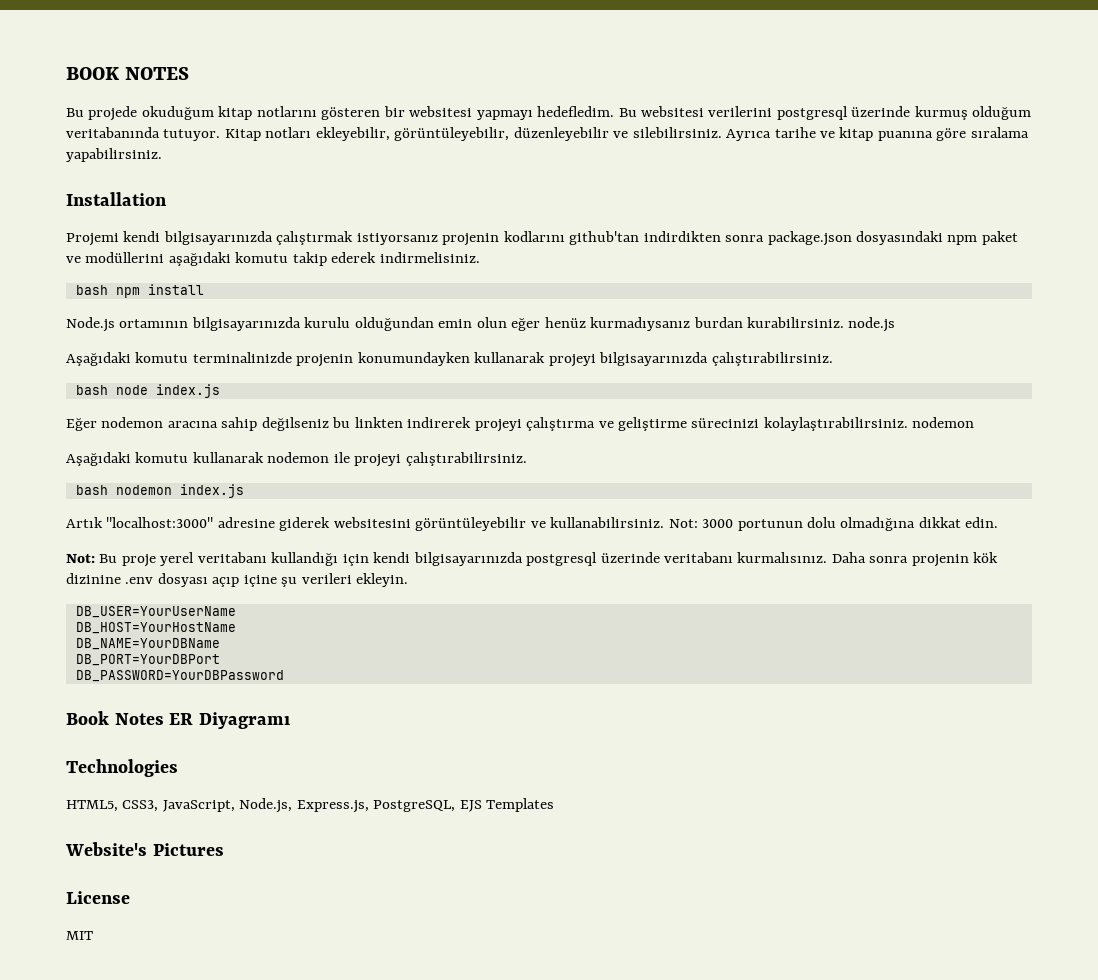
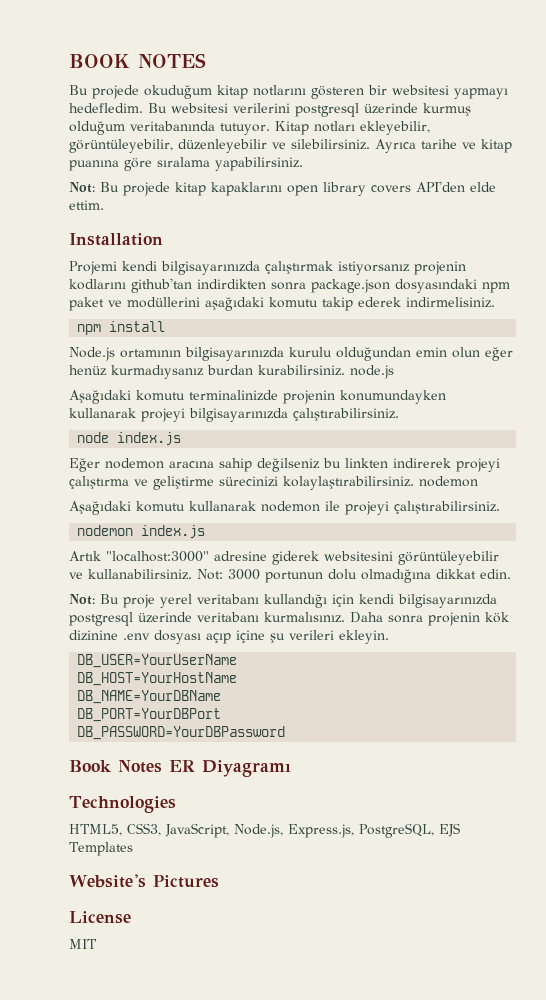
+ Not: Bu projede kitap kapaklarını open library covers API'den elde ettim.
- bash npm install
+ npm install
- bash node index.js
+ node index.js
- bash nodemon index.js
+ nodemon index.js

